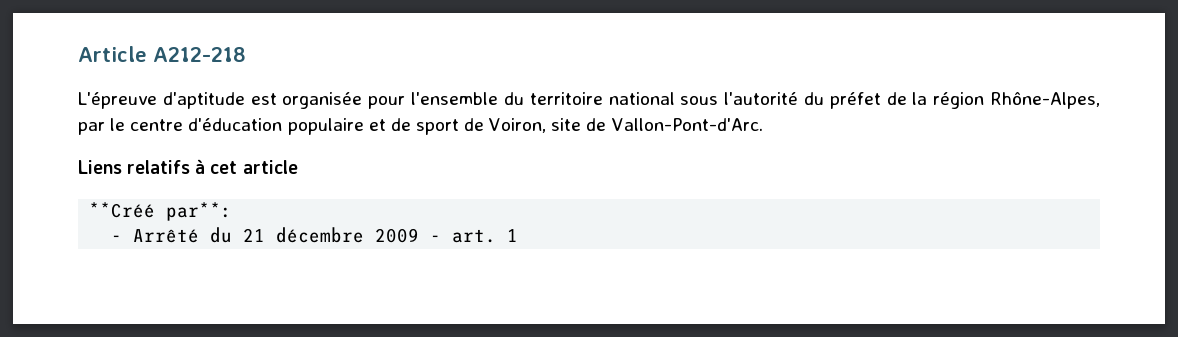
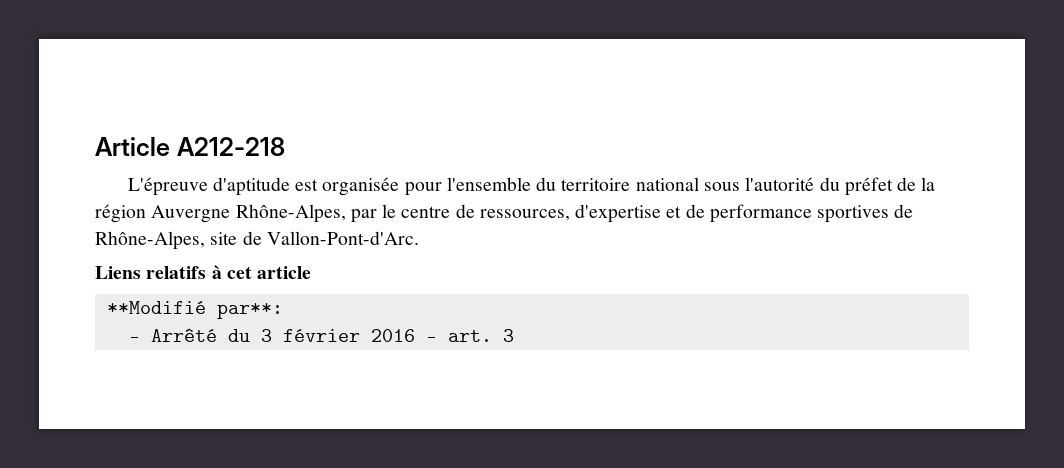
- L'épreuve d'aptitude est organisée pour l'ensemble du territoire national sous l'autorité du préfet de la région Rhône-Alpes, par le centre d'éducation populaire et de sport de Voiron, site de Vallon-Pont-d'Arc.
+ L'épreuve d'aptitude est organisée pour l'ensemble du territoire national sous l'autorité du préfet de la région Auvergne Rhône-Alpes, par le centre de ressources, d'expertise et de performance sportives de Rhône-Alpes, site de Vallon-Pont-d'Arc.
- **Créé par**:
+ **Modifié par**:
- - Arrêté du 21 décembre 2009 - art. 1
+ - Arrêté du 3 février 2016 - art. 3

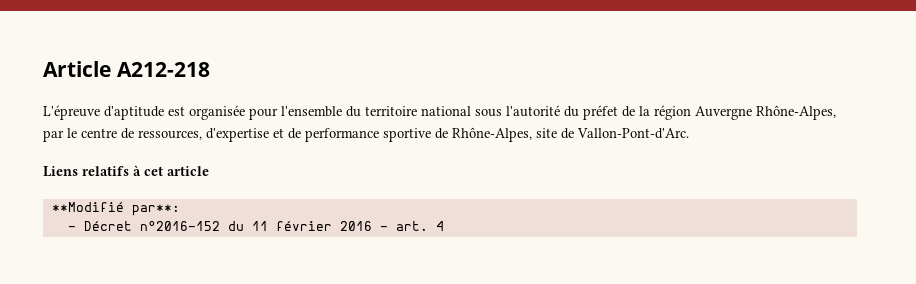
- L'épreuve d'aptitude est organisée pour l'ensemble du territoire national sous l'autorité du préfet de la région Auvergne Rhône-Alpes, par le centre de ressources, d'expertise et de performance sportives de Rhône-Alpes, site de Vallon-Pont-d'Arc.
+ L'épreuve d'aptitude est organisée pour l'ensemble du territoire national sous l'autorité du préfet de la région Auvergne Rhône-Alpes, par le centre de ressources, d'expertise et de performance sportive de Rhône-Alpes, site de Vallon-Pont-d'Arc.
- - Arrêté du 3 février 2016 - art. 3
+ - Décret n°2016-152 du 11 février 2016 - art. 4

